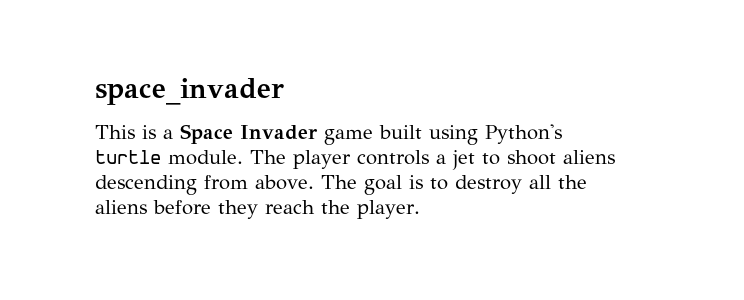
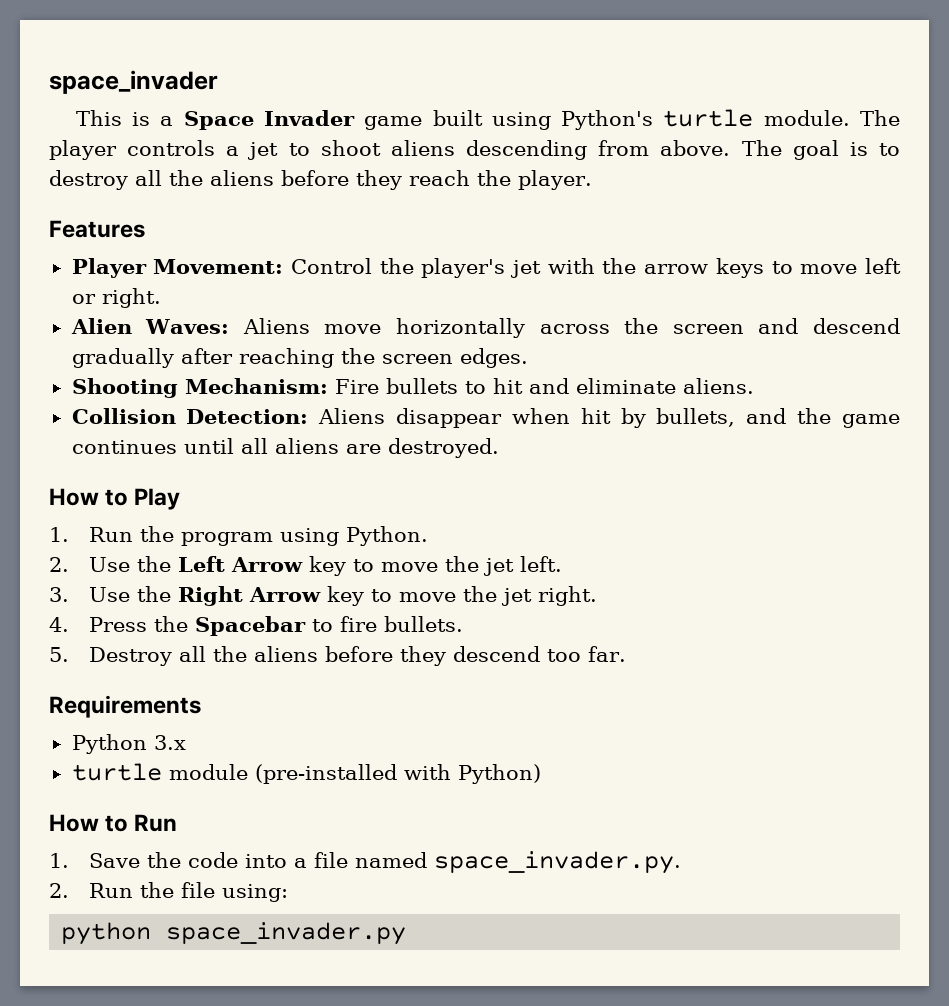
+ Features
+ Player Movement: Control the player's jet with the arrow keys to move left or right.
+ Alien Waves: Aliens move horizontally across the screen and descend gradually after reaching the screen edges.
+ Shooting Mechanism: Fire bullets to hit and eliminate aliens.
+ Collision Detection: Aliens disappear when hit by bullets, and the game continues until all aliens are destroyed.
+ How to Play
+ 1. Run the program using Python.
+ 2. Use the Left Arrow key to move the jet left.
+ 3. Use the Right Arrow key to move the jet right.
+ 4. Press the Spacebar to fire bullets.
+ 5. Destroy all the aliens before they descend too far.
+ Requirements
+ Python 3.x
+ turtle module (pre-installed with Python)
+ How to Run
+ 1. Save the code into a file named space_invader.py.
+ 2. Run the file using:
+ python space_invader.py

